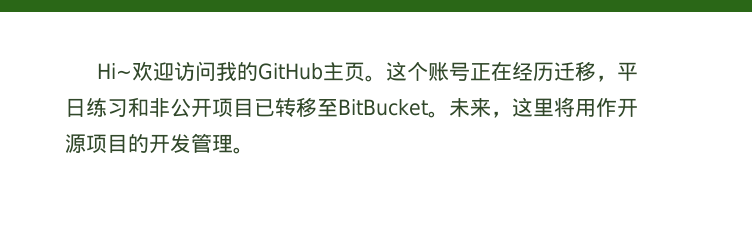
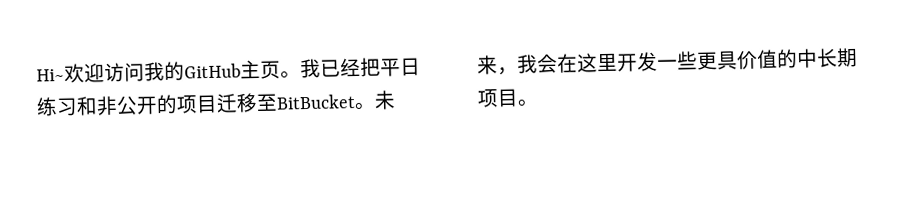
- 这个账号正在经历迁移，平日练习和非公开项目已转移至BitBucket。
+ 我已经把平日练习和非公开的项目迁移至BitBucket。
- 未来，这里将用作开源项目的开发管理。
+ 未来，我会在这里开发一些更具价值的中长期项目。

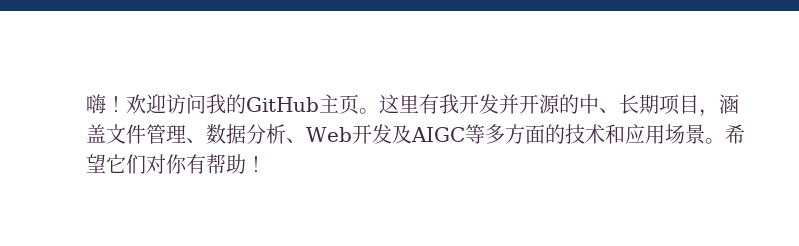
- Hi~欢迎访问我的GitHub主页。
+ 嗨！欢迎访问我的GitHub主页。
- 我已经把平日练习和非公开的项目迁移至BitBucket。未来，我会在这里开发一些更具价值的中长期项目。
+ 这里有我开发并开源的中、长期项目，涵盖文件管理、数据分析、Web开发及AIGC等多方面的技术和应用场景。希望它们对你有帮助！

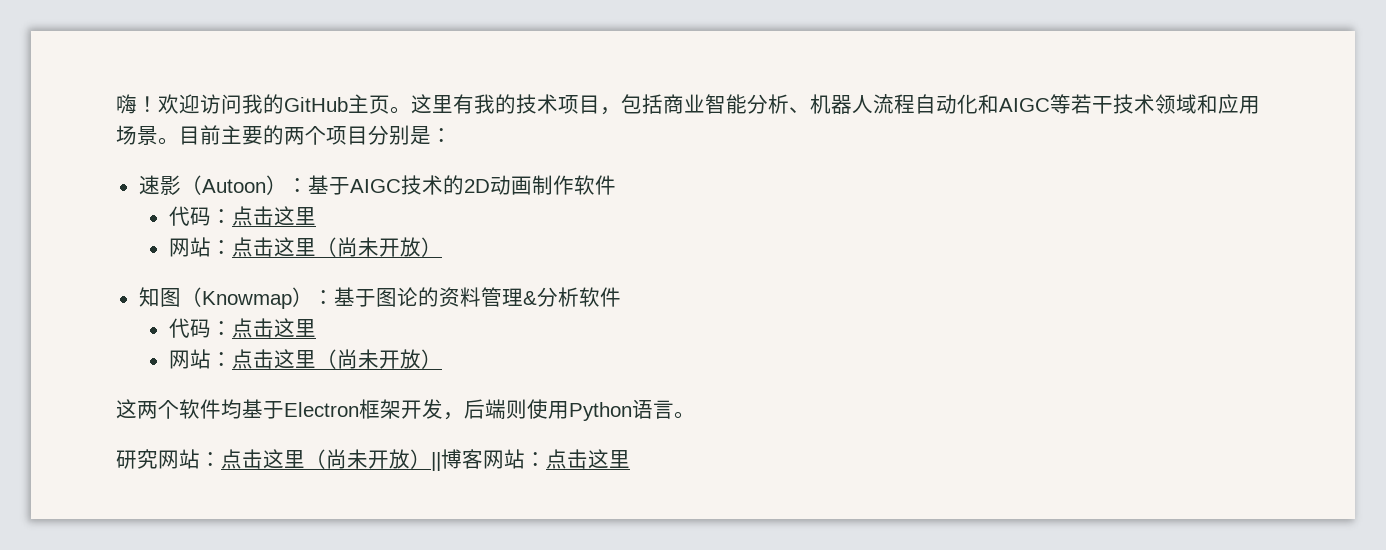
- 这里有我开发并开源的中、长期项目，涵盖文件管理、数据分析、Web开发及AIGC等多方面的技术和应用场景。希望它们对你有帮助！
+ 这里有我的技术项目，包括商业智能分析、机器人流程自动化和AIGC等若干技术领域和应用场景。目前主要的两个项目分别是：
+ 速影（Autoon）：基于AIGC技术的2D动画制作软件
+ 代码：点击这里
+ 网站：点击这里（尚未开放）
+ 知图（Knowmap）：基于图论的资料管理&分析软件
+ 代码：点击这里
+ 网站：点击这里（尚未开放）
+ 这两个软件均基于Electron框架开发，后端则使用Python语言。
+ 研究网站：点击这里（尚未开放）||博客网站：点击这里

